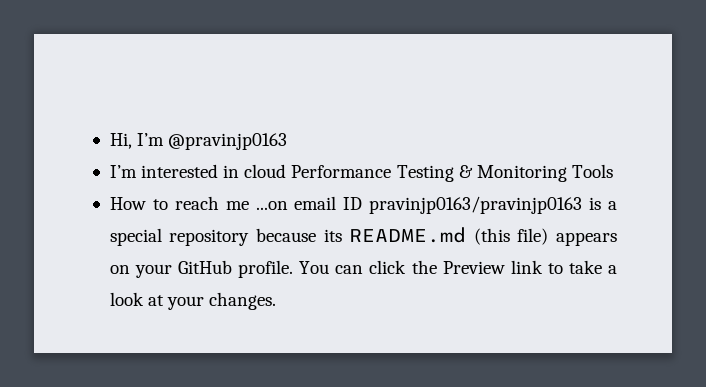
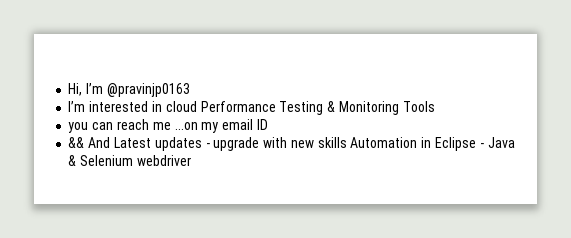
- How to reach me ...on email ID pravinjp0163/pravinjp0163 is a special repository because its README.md (this file) appears on your GitHub profile. You can click the Preview link to take a look at your changes.
+ you can reach me ...on my email ID
+ && And Latest updates - upgrade with new skills Automation in Eclipse - Java & Selenium webdriver

